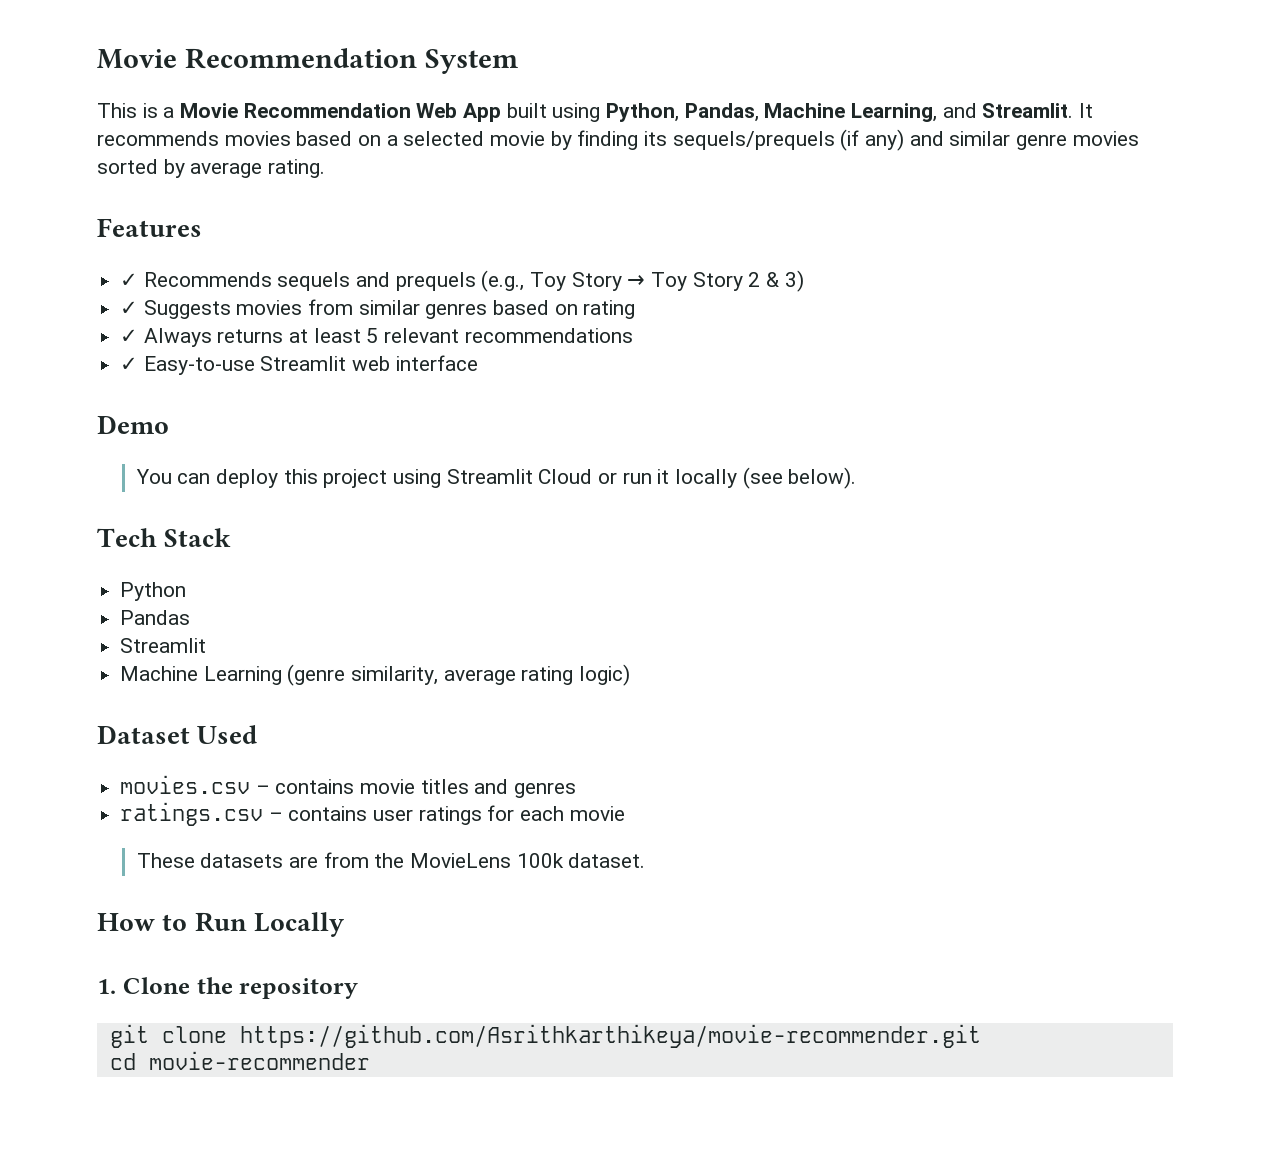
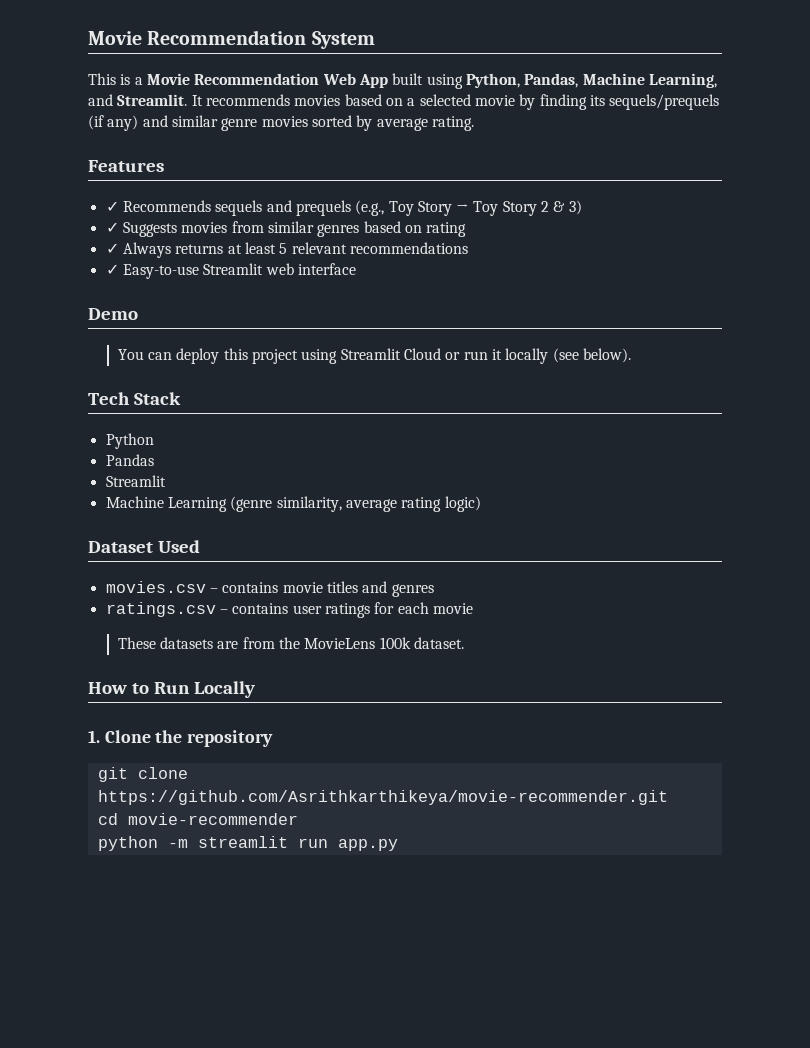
+ python -m streamlit run app.py

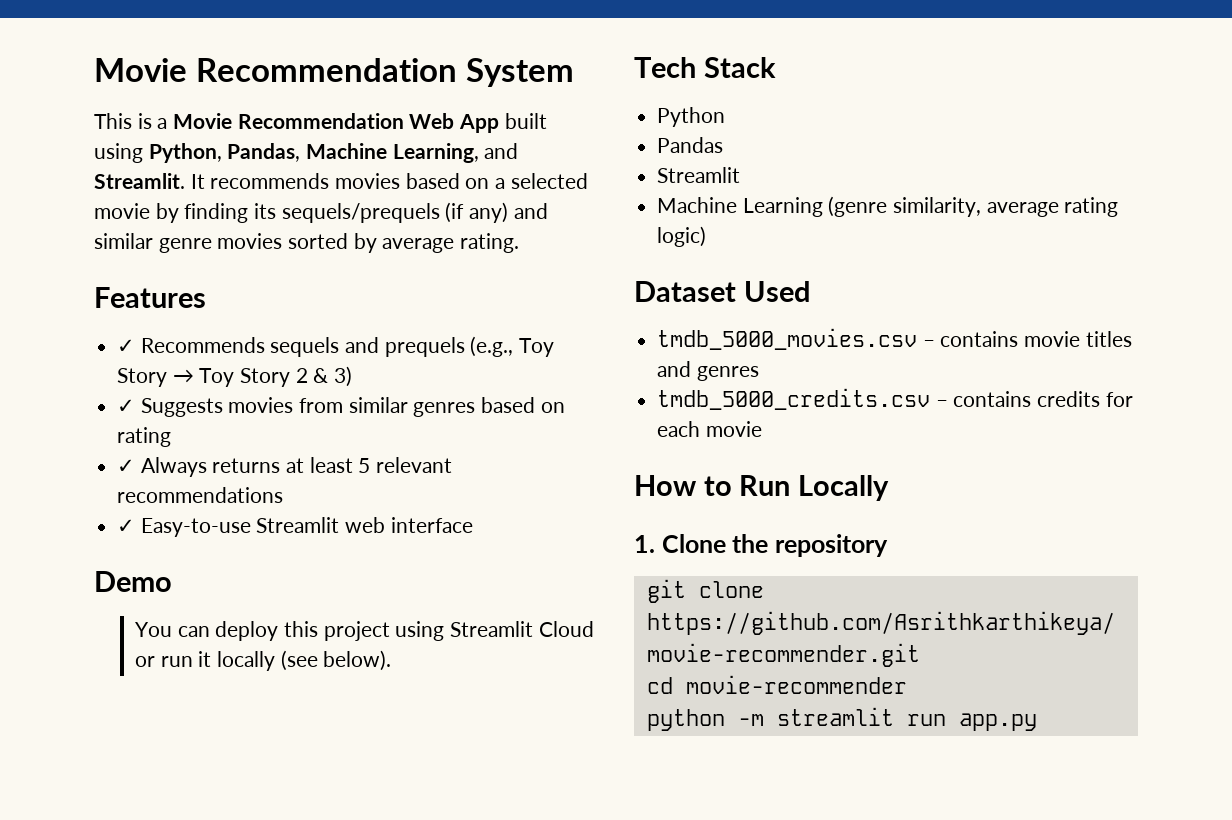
- movies.csv – contains movie titles and genres
+ tmdb_5000_movies.csv – contains movie titles and genres
- ratings.csv – contains user ratings for each movie
+ tmdb_5000_credits.csv – contains credits for each movie
- These datasets are from the MovieLens 100k dataset.

